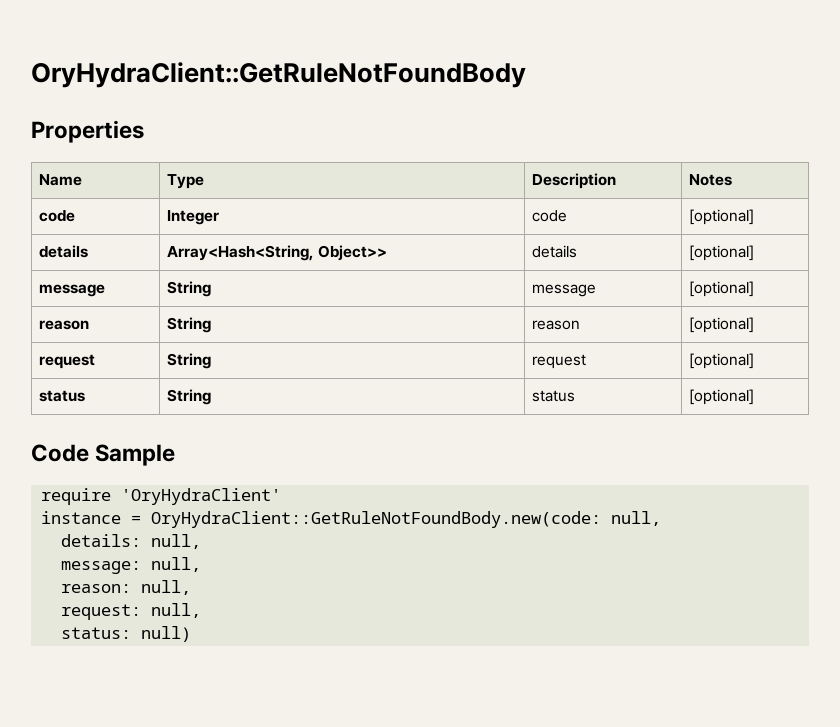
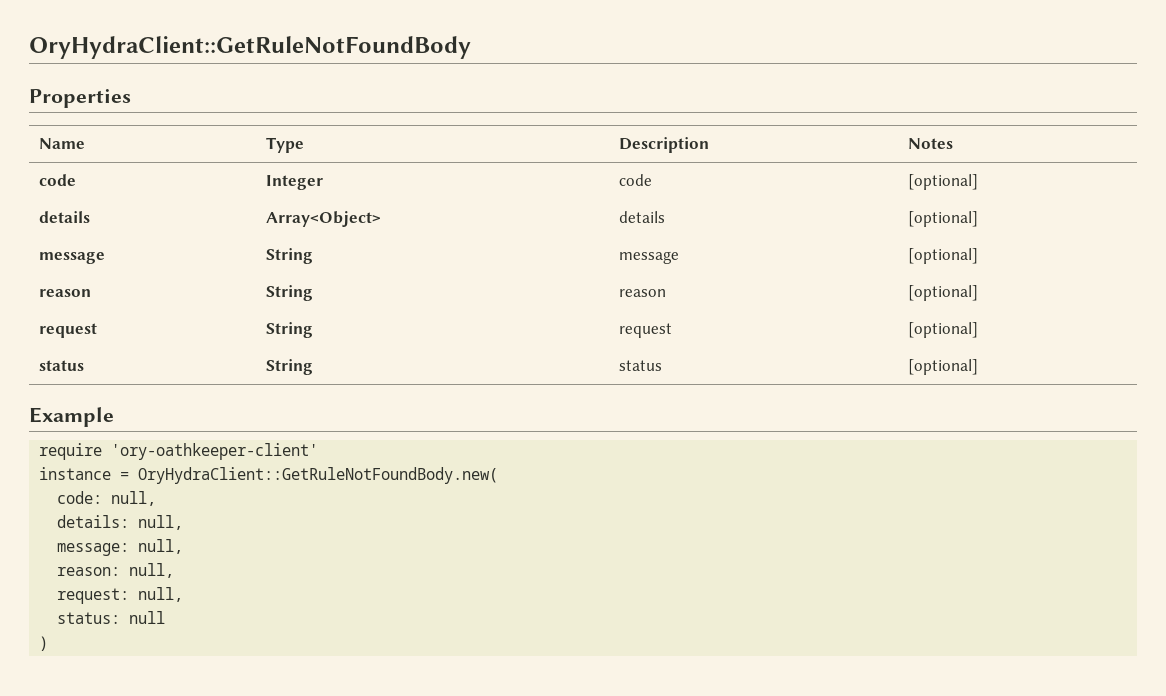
- details | Array<Hash<String, Object>> | details | [optional]
+ details | Array<Object> | details | [optional]
- Code Sample
+ Example
- require 'OryHydraClient'
+ require 'ory-oathkeeper-client'
- instance = OryHydraClient::GetRuleNotFoundBody.new(code: null,
+ instance = OryHydraClient::GetRuleNotFoundBody.new(
+ code: null,
- status: null)
+ status: null
+ )

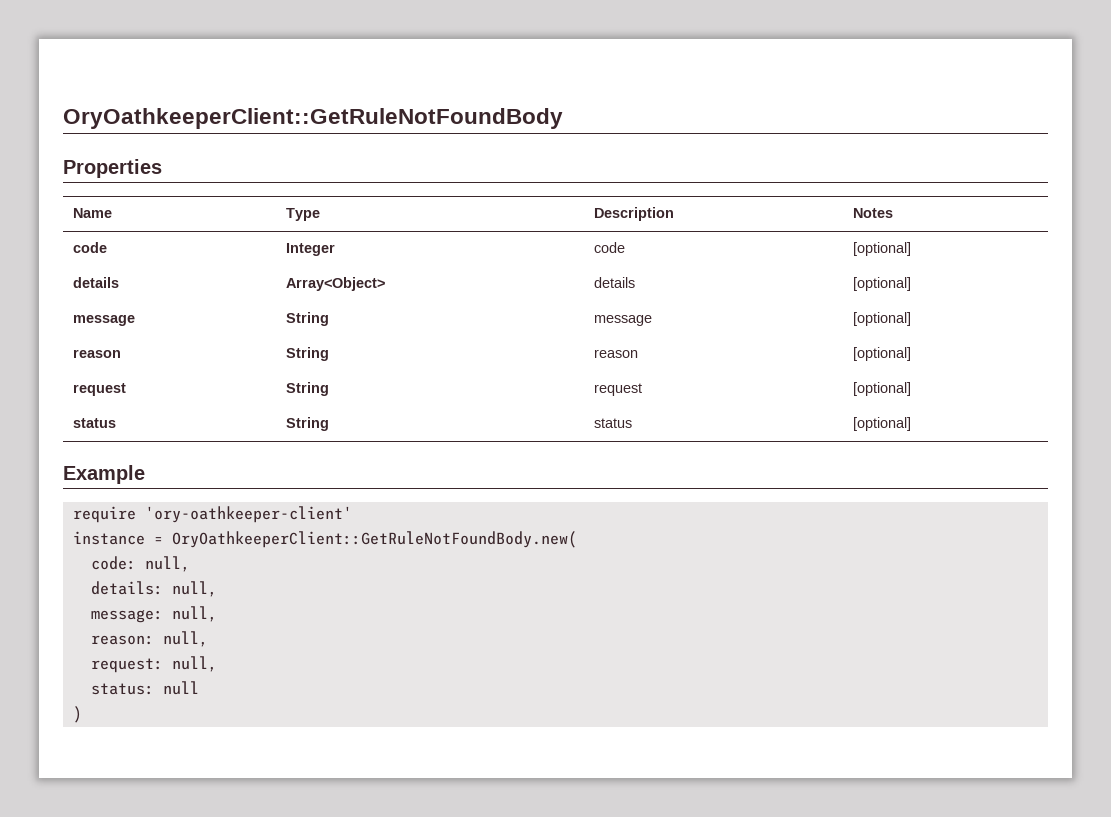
- OryHydraClient::GetRuleNotFoundBody
+ OryOathkeeperClient::GetRuleNotFoundBody
- instance = OryHydraClient::GetRuleNotFoundBody.new(
+ instance = OryOathkeeperClient::GetRuleNotFoundBody.new(

